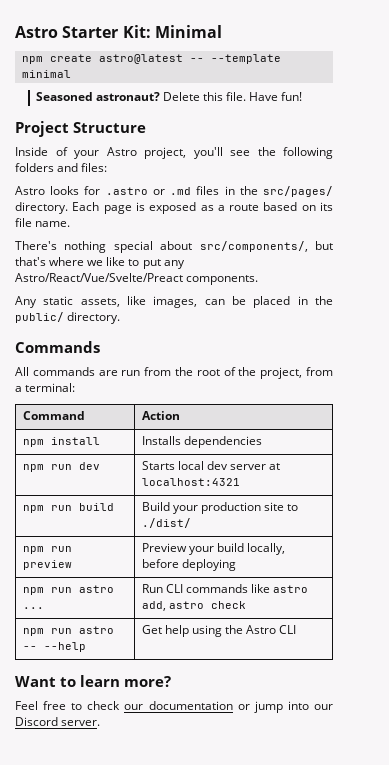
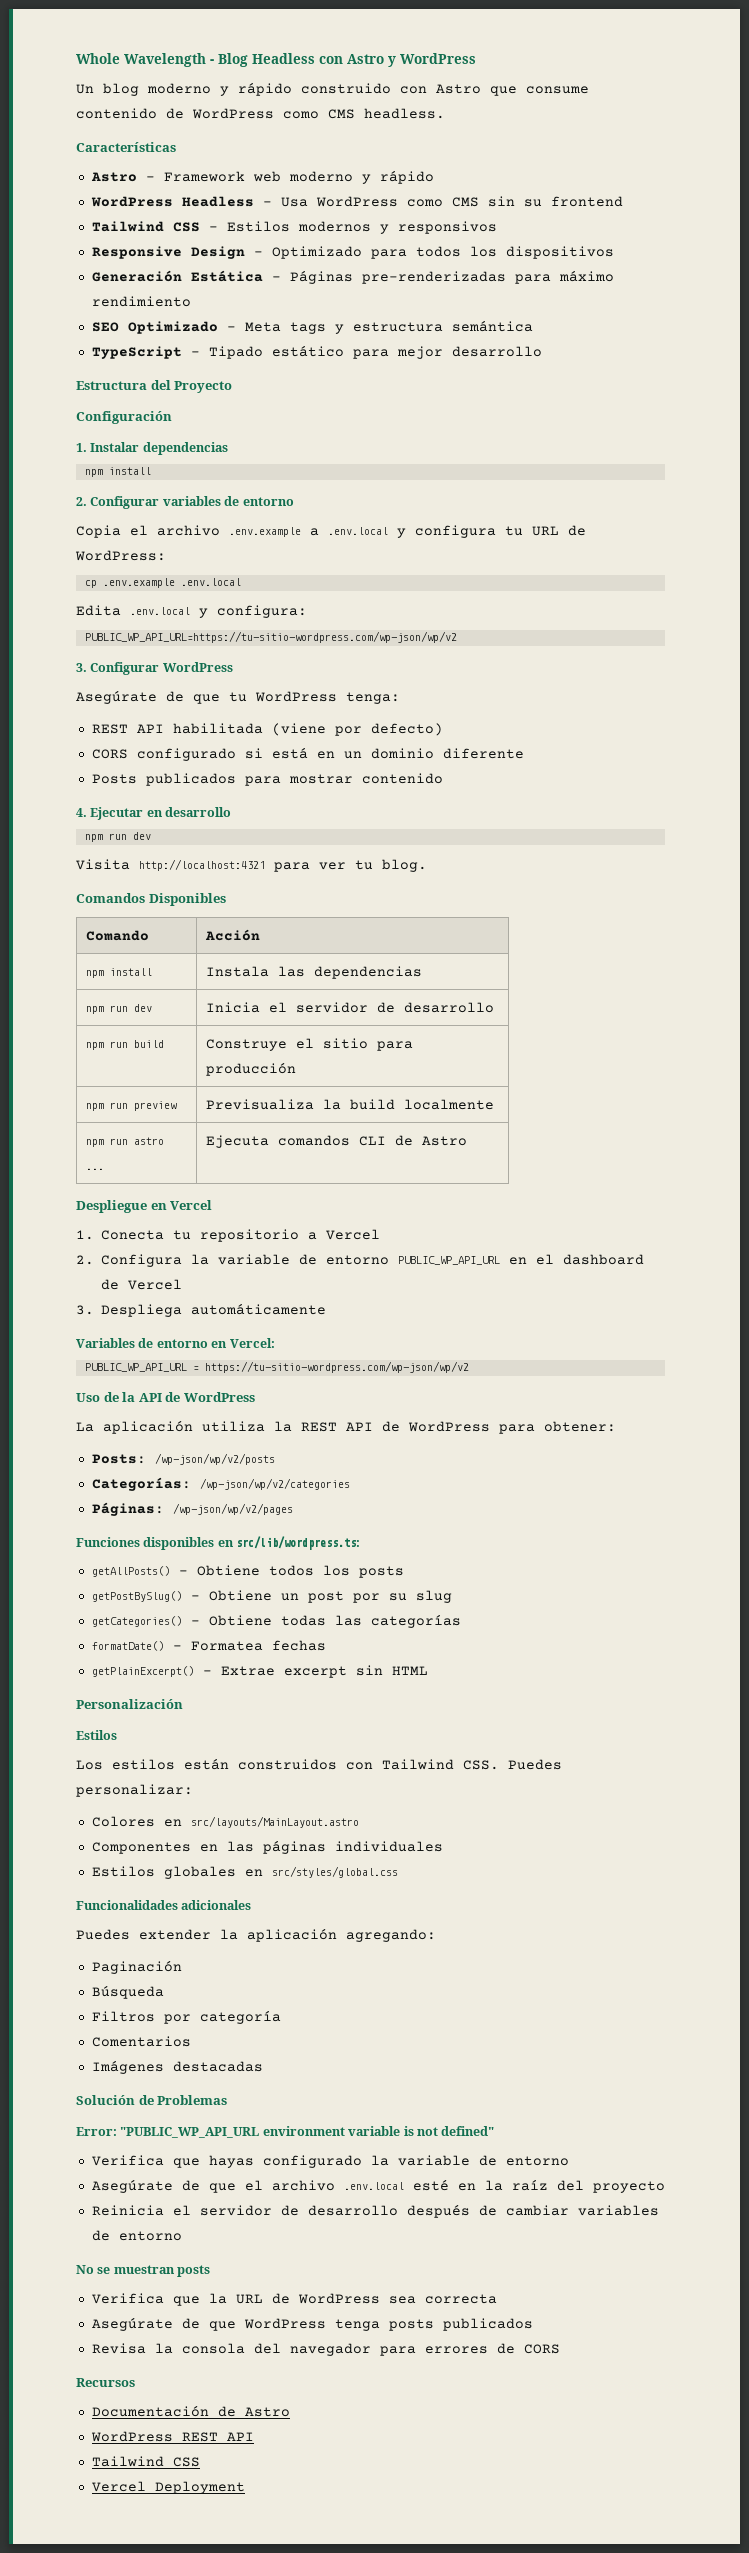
- Astro Starter Kit: Minimal
- npm create astro@latest -- --template minimal
- Seasoned astronaut? Delete this file. Have fun!
- Project Structure
- Inside of your Astro project, you'll see the following folders and files:
- Astro looks for .astro or .md files in the src/pages/ directory. Each page is exposed as a route based on its file name.
- There's nothing special about src/components/, but that's where we like to put any Astro/React/Vue/Svelte/Preact components.
- Any static assets, like images, can be placed in the public/ directory.
- Commands
- All commands are run from the root of the project, from a terminal:
- Command | Action
+ Whole Wavelength - Blog Headless con Astro y WordPress
+ Un blog moderno y rápido construido con Astro que consume contenido de WordPress como CMS headless.
+ Características
+ Astro - Framework web moderno y rápido
+ WordPress Headless - Usa WordPress como CMS sin su frontend
+ Tailwind CSS - Estilos modernos y responsivos
+ Responsive Design - Optimizado para todos los dispositivos
+ Generación Estática - Páginas pre-renderizadas para máximo rendimiento
+ SEO Optimizado - Meta tags y estructura semántica
+ TypeScript - Tipado estático para mejor desarrollo
+ Estructura del Proyecto
+ Configuración
+ 1. Instalar dependencias
+ npm install
+ 2. Configurar variables de entorno
+ Copia el archivo .env.example a .env.local y configura tu URL de WordPress:
+ cp .env.example .env.local
+ Edita .env.local y configura:
+ PUBLIC_WP_API_URL=https://tu-sitio-wordpress.com/wp-json/wp/v2
+ 3. Configurar WordPress
+ Asegúrate de que tu WordPress tenga:
+ REST API habilitada (viene por defecto)
+ CORS configurado si está en un dominio diferente
+ Posts publicados para mostrar contenido
+ 4. Ejecutar en desarrollo
+ npm run dev
+ Visita http://localhost:4321 para ver tu blog.
+ Comandos Disponibles
+ Comando | Acción
- npm install | Installs dependencies
+ npm install | Instala las dependencias
- npm run dev | Starts local dev server at localhost:4321
- npm run build | Build your production site to ./dist/
- npm run preview | Preview your build locally, before deploying
- npm run astro ... | Run CLI commands like astro add, astro check
- npm run astro -- --help | Get help using the Astro CLI
- Want to learn more?
- Feel free to check our documentation or jump into our Discord server.
+ npm run dev | Inicia el servidor de desarrollo
+ npm run build | Construye el sitio para producción
+ npm run preview | Previsualiza la build localmente
+ npm run astro ... | Ejecuta comandos CLI de Astro
+ Despliegue en Vercel
+ 1. Conecta tu repositorio a Vercel
+ 2. Configura la variable de entorno PUBLIC_WP_API_URL en el dashboard de Vercel
+ 3. Despliega automáticamente
+ Variables de entorno en Vercel:
+ PUBLIC_WP_API_URL = https://tu-sitio-wordpress.com/wp-json/wp/v2
+ Uso de la API de WordPress
+ La aplicación utiliza la REST API de WordPress para obtener:
+ Posts: /wp-json/wp/v2/posts
+ Categorías: /wp-json/wp/v2/categories
+ Páginas: /wp-json/wp/v2/pages
+ Funciones disponibles en src/lib/wordpress.ts:
+ getAllPosts() - Obtiene todos los posts
+ getPostBySlug() - Obtiene un post por su slug
+ getCategories() - Obtiene todas las categorías
+ formatDate() - Formatea fechas
+ getPlainExcerpt() - Extrae excerpt sin HTML
+ Personalización
+ Estilos
+ Los estilos están construidos con Tailwind CSS. Puedes personalizar:
+ Colores en src/layouts/MainLayout.astro
+ Componentes en las páginas individuales
+ Estilos globales en src/styles/global.css
+ Funcionalidades adicionales
+ Puedes extender la aplicación agregando:
+ Paginación
+ Búsqueda
+ Filtros por categoría
+ Comentarios
+ Imágenes destacadas
+ Solución de Problemas
+ Error: "PUBLIC_WP_API_URL environment variable is not defined"
+ Verifica que hayas configurado la variable de entorno
+ Asegúrate de que el archivo .env.local esté en la raíz del proyecto
+ Reinicia el servidor de desarrollo después de cambiar variables de entorno
+ No se muestran posts
+ Verifica que la URL de WordPress sea correcta
+ Asegúrate de que WordPress tenga posts publicados
+ Revisa la consola del navegador para errores de CORS
+ Recursos
+ Documentación de Astro
+ WordPress REST API
+ Tailwind CSS
+ Vercel Deployment

